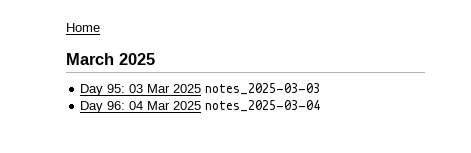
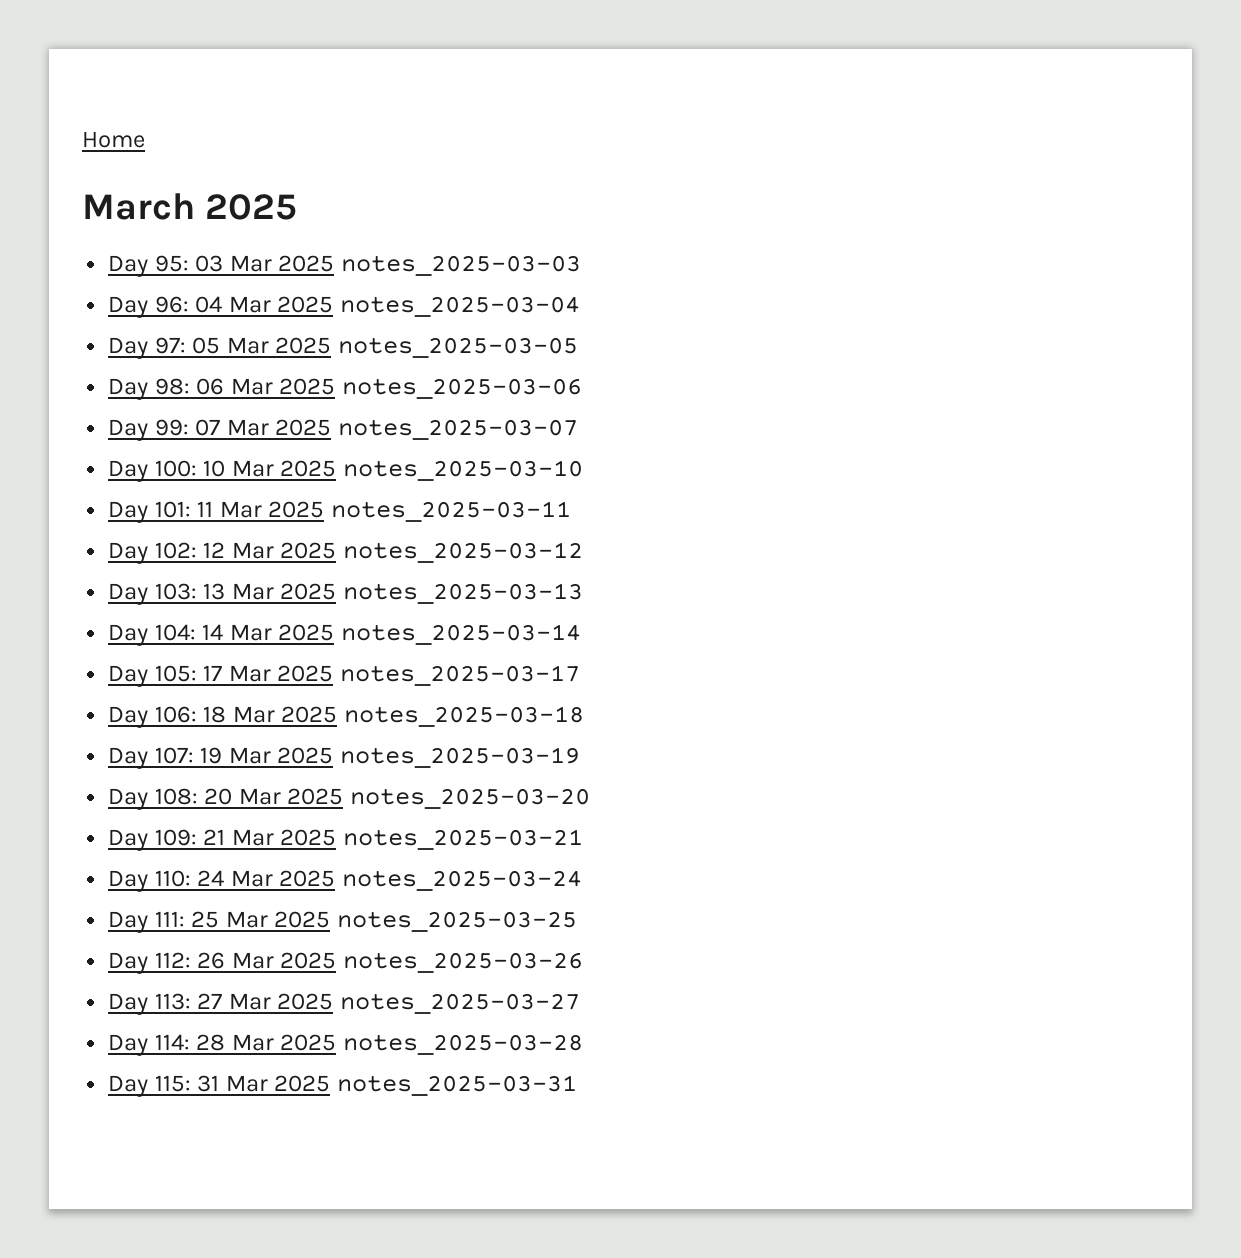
+ Day 97: 05 Mar 2025 notes_2025-03-05
+ Day 98: 06 Mar 2025 notes_2025-03-06
+ Day 99: 07 Mar 2025 notes_2025-03-07
+ Day 100: 10 Mar 2025 notes_2025-03-10
+ Day 101: 11 Mar 2025 notes_2025-03-11
+ Day 102: 12 Mar 2025 notes_2025-03-12
+ Day 103: 13 Mar 2025 notes_2025-03-13
+ Day 104: 14 Mar 2025 notes_2025-03-14
+ Day 105: 17 Mar 2025 notes_2025-03-17
+ Day 106: 18 Mar 2025 notes_2025-03-18
+ Day 107: 19 Mar 2025 notes_2025-03-19
+ Day 108: 20 Mar 2025 notes_2025-03-20
+ Day 109: 21 Mar 2025 notes_2025-03-21
+ Day 110: 24 Mar 2025 notes_2025-03-24
+ Day 111: 25 Mar 2025 notes_2025-03-25
+ Day 112: 26 Mar 2025 notes_2025-03-26
+ Day 113: 27 Mar 2025 notes_2025-03-27
+ Day 114: 28 Mar 2025 notes_2025-03-28
+ Day 115: 31 Mar 2025 notes_2025-03-31

